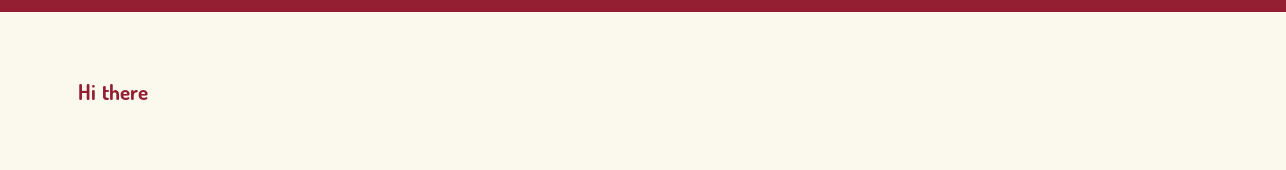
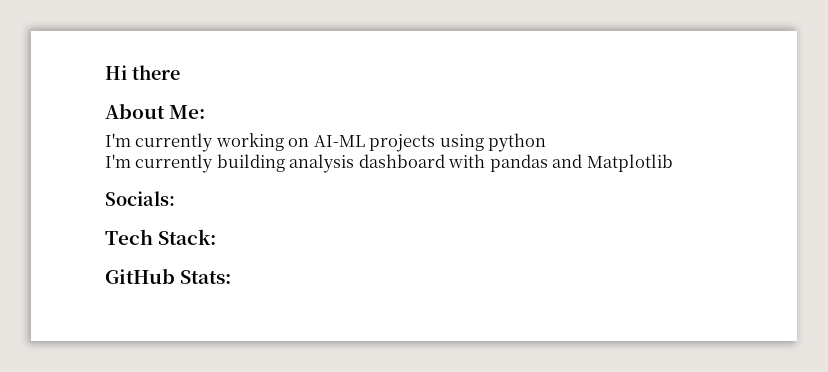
+ About Me:
+ I'm currently working on AI-ML projects using python
+ I'm currently building analysis dashboard with pandas and Matplotlib
+ Socials:
+ Tech Stack:
+ GitHub Stats:

